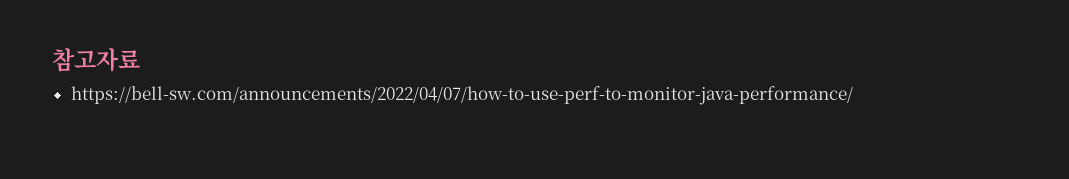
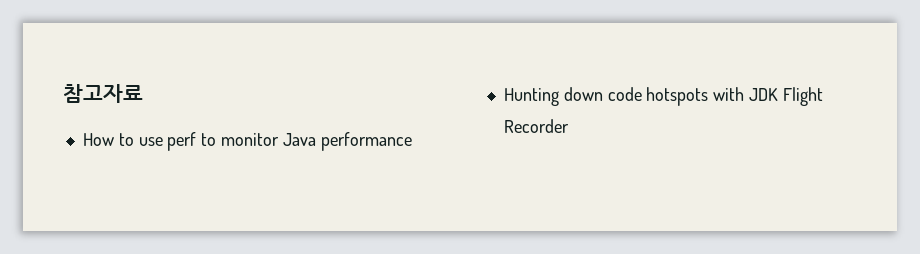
- https://bell-sw.com/announcements/2022/04/07/how-to-use-perf-to-monitor-java-performance/
+ How to use perf to monitor Java performance
+ Hunting down code hotspots with JDK Flight Recorder

